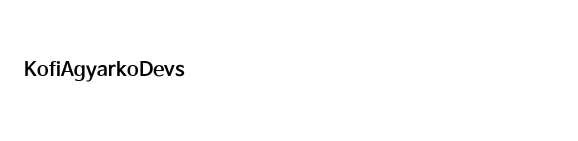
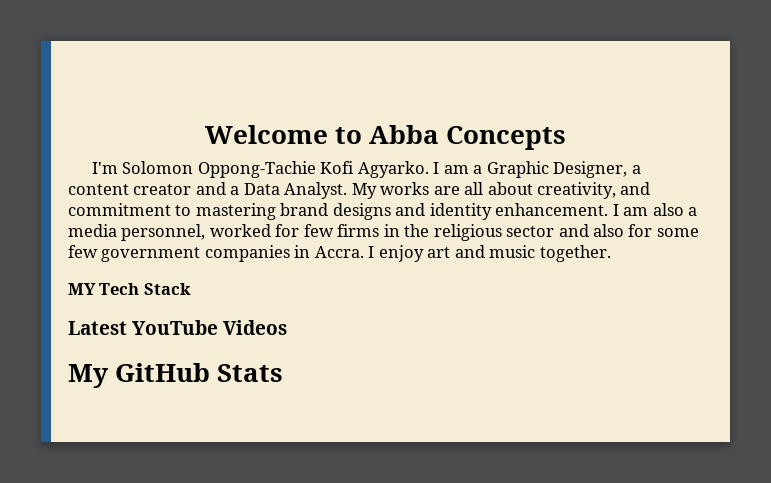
- KofiAgyarkoDevs
+ Welcome to Abba Concepts
+ I'm Solomon Oppong-Tachie Kofi Agyarko. I am a Graphic Designer, a content creator and a Data Analyst. My works are all about creativity, and commitment to mastering brand designs and identity enhancement. I am also a media personnel, worked for few firms in the religious sector and also for some few government companies in Accra. I enjoy art and music together.
+ MY Tech Stack
+ Latest YouTube Videos
+ My GitHub Stats

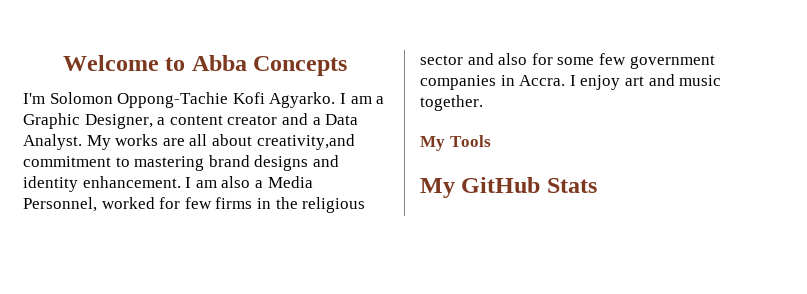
- My works are all about creativity, and commitment to mastering brand designs and identity enhancement.
+ My works are all about creativity,and commitment to mastering brand designs and identity enhancement.
- I am also a media personnel, worked for few firms in the religious sector and also for some few government companies in Accra.
+ I am also a Media Personnel, worked for few firms in the religious sector and also for some few government companies in Accra.
- MY Tech Stack
- Latest YouTube Videos
+ My Tools

